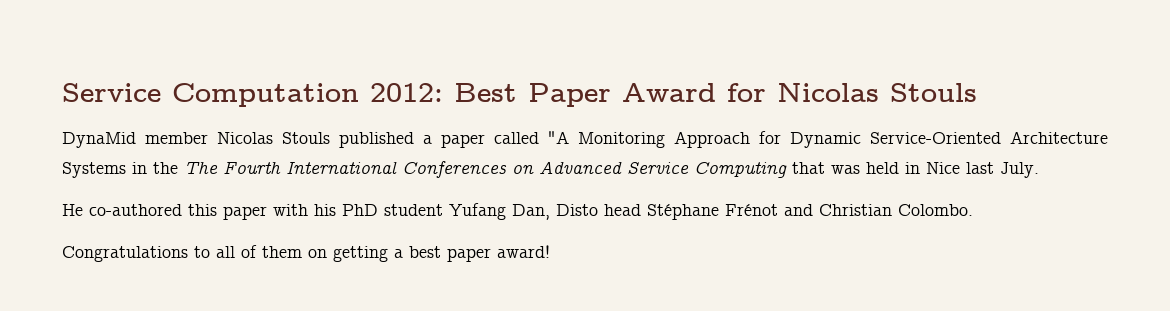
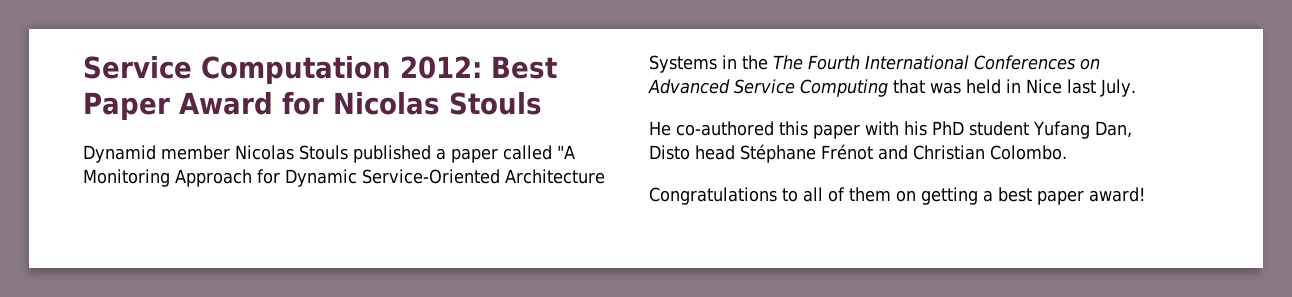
- DynaMid member Nicolas Stouls published a paper called "A Monitoring Approach for Dynamic Service-Oriented Architecture Systems in the The Fourth International Conferences on Advanced Service Computing that was held in Nice last July.
+ Dynamid member Nicolas Stouls published a paper called "A Monitoring Approach for Dynamic Service-Oriented Architecture Systems in the The Fourth International Conferences on Advanced Service Computing that was held in Nice last July.

